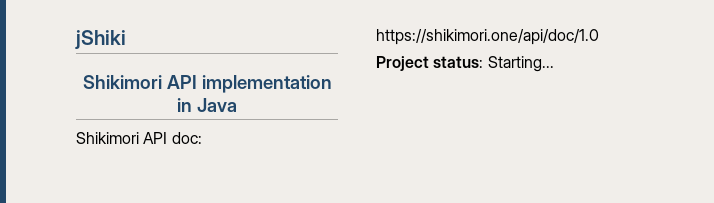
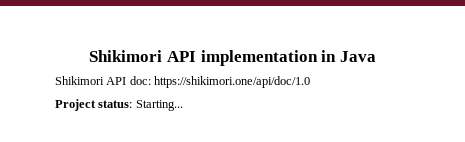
- jShiki

